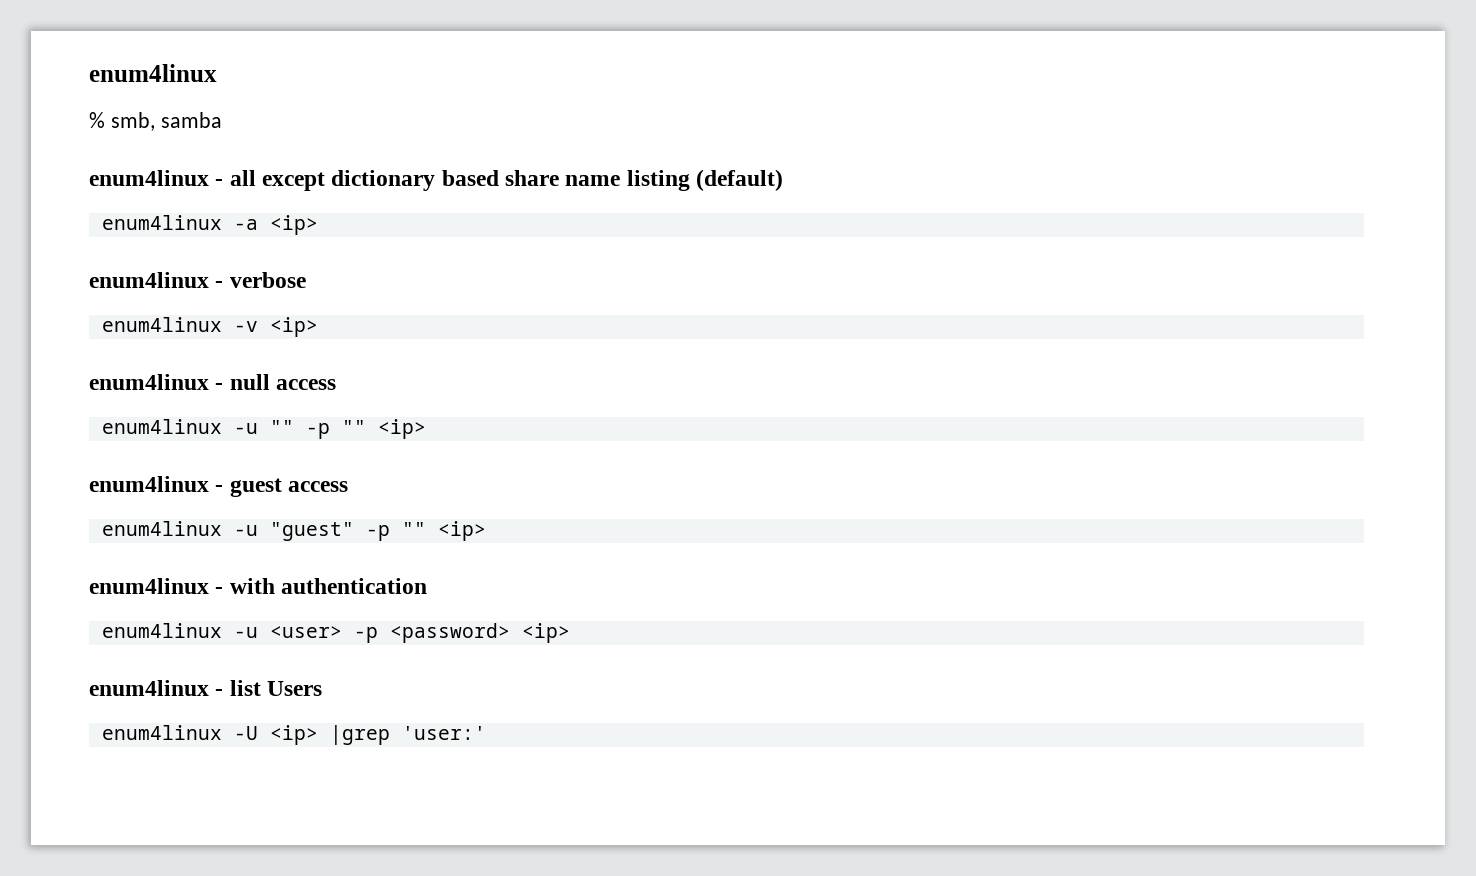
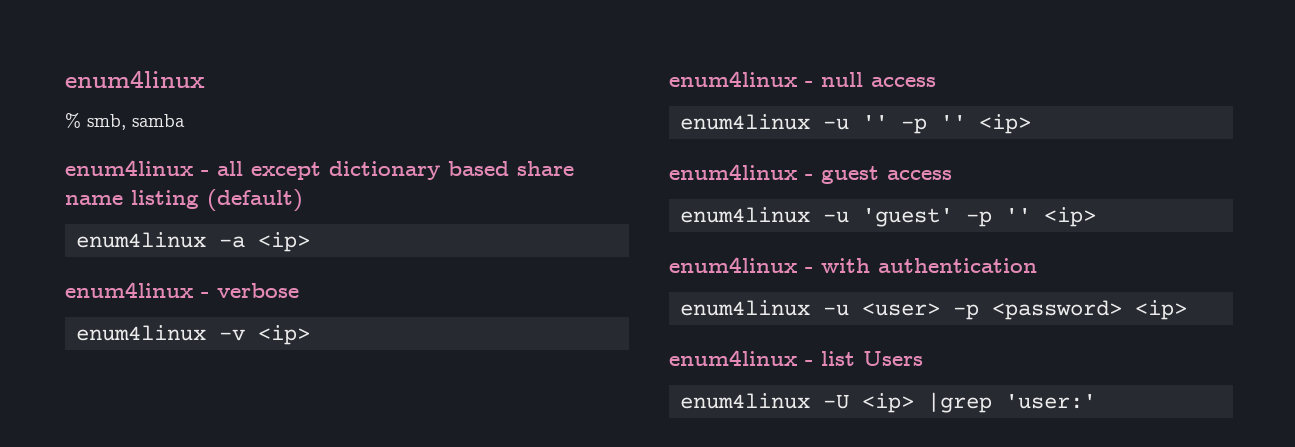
- enum4linux -u "" -p "" <ip>
+ enum4linux -u '' -p '' <ip>
- enum4linux -u "guest" -p "" <ip>
+ enum4linux -u 'guest' -p '' <ip>

